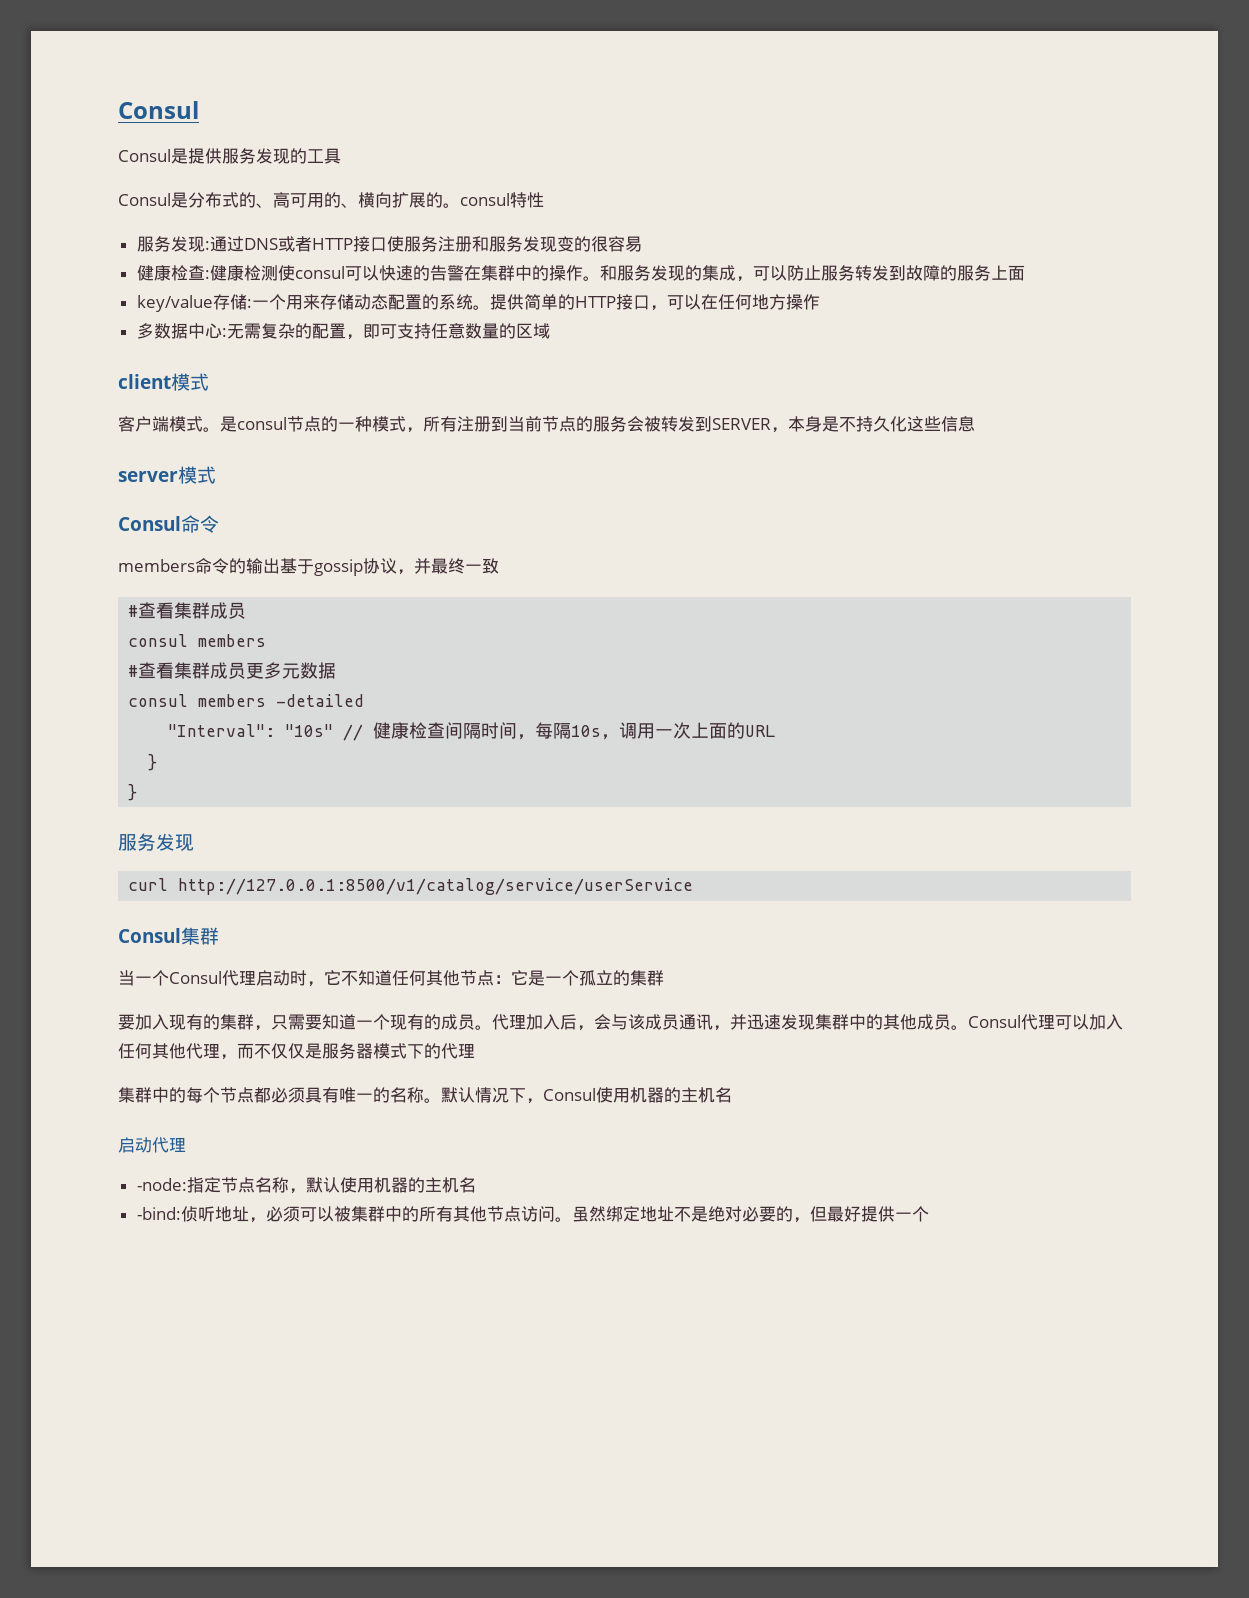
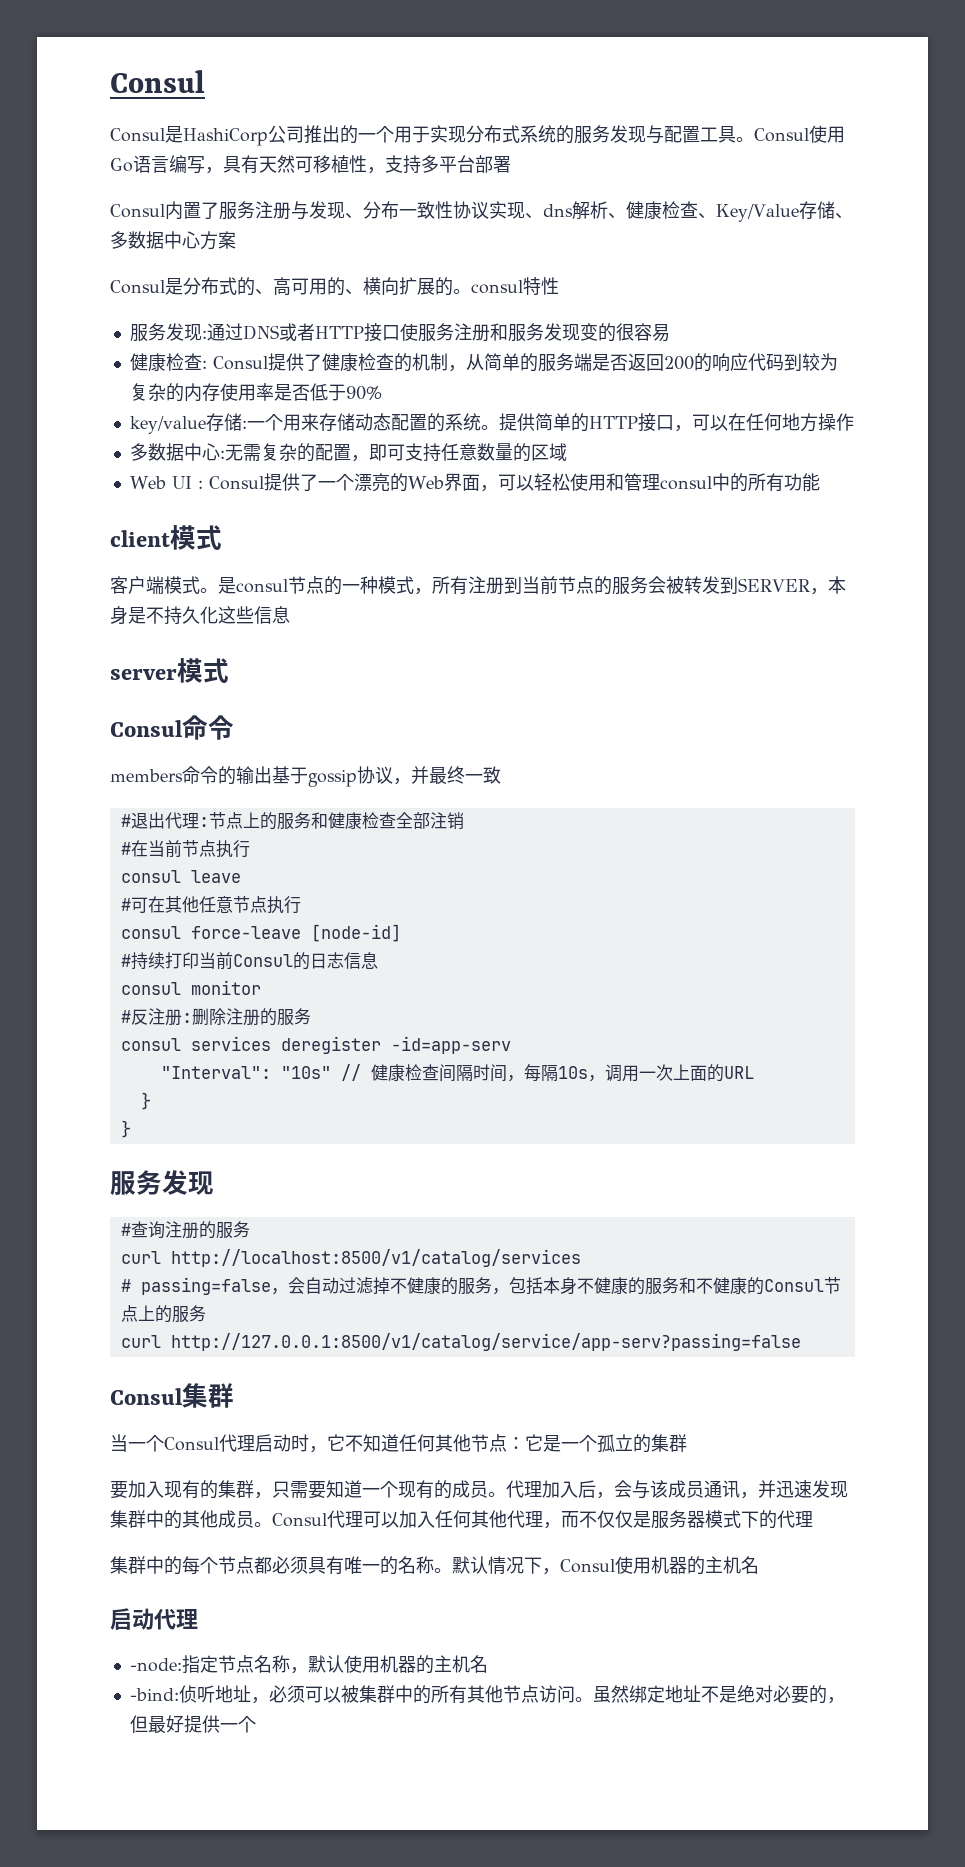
- Consul是提供服务发现的工具
+ Consul是HashiCorp公司推出的一个用于实现分布式系统的服务发现与配置工具。Consul使用Go语言编写，具有天然可移植性，支持多平台部署
+ Consul内置了服务注册与发现、分布一致性协议实现、dns解析、健康检查、Key/Value存储、多数据中心方案
- 健康检查:健康检测使consul可以快速的告警在集群中的操作。和服务发现的集成，可以防止服务转发到故障的服务上面
+ 健康检查: Consul提供了健康检查的机制，从简单的服务端是否返回200的响应代码到较为复杂的内存使用率是否低于90%
+ Web UI : Consul提供了一个漂亮的Web界面，可以轻松使用和管理consul中的所有功能
  members命令的输出基于gossip协议，并最终一致
- #查看集群成员
- consul members
- #查看集群成员更多元数据
- consul members -detailed
+ #退出代理:节点上的服务和健康检查全部注销
+ #在当前节点执行
+ consul leave
+ #可在其他任意节点执行
+ consul force-leave [node-id]
+ #持续打印当前Consul的日志信息
+ consul monitor
+ #反注册:删除注册的服务
+ consul services deregister -id=app-serv
- curl http://127.0.0.1:8500/v1/catalog/service/userService
+ #查询注册的服务
+ curl http://localhost:8500/v1/catalog/services
+ # passing=false，会自动过滤掉不健康的服务，包括本身不健康的服务和不健康的Consul节点上的服务
+ curl http://127.0.0.1:8500/v1/catalog/service/app-serv?passing=false

